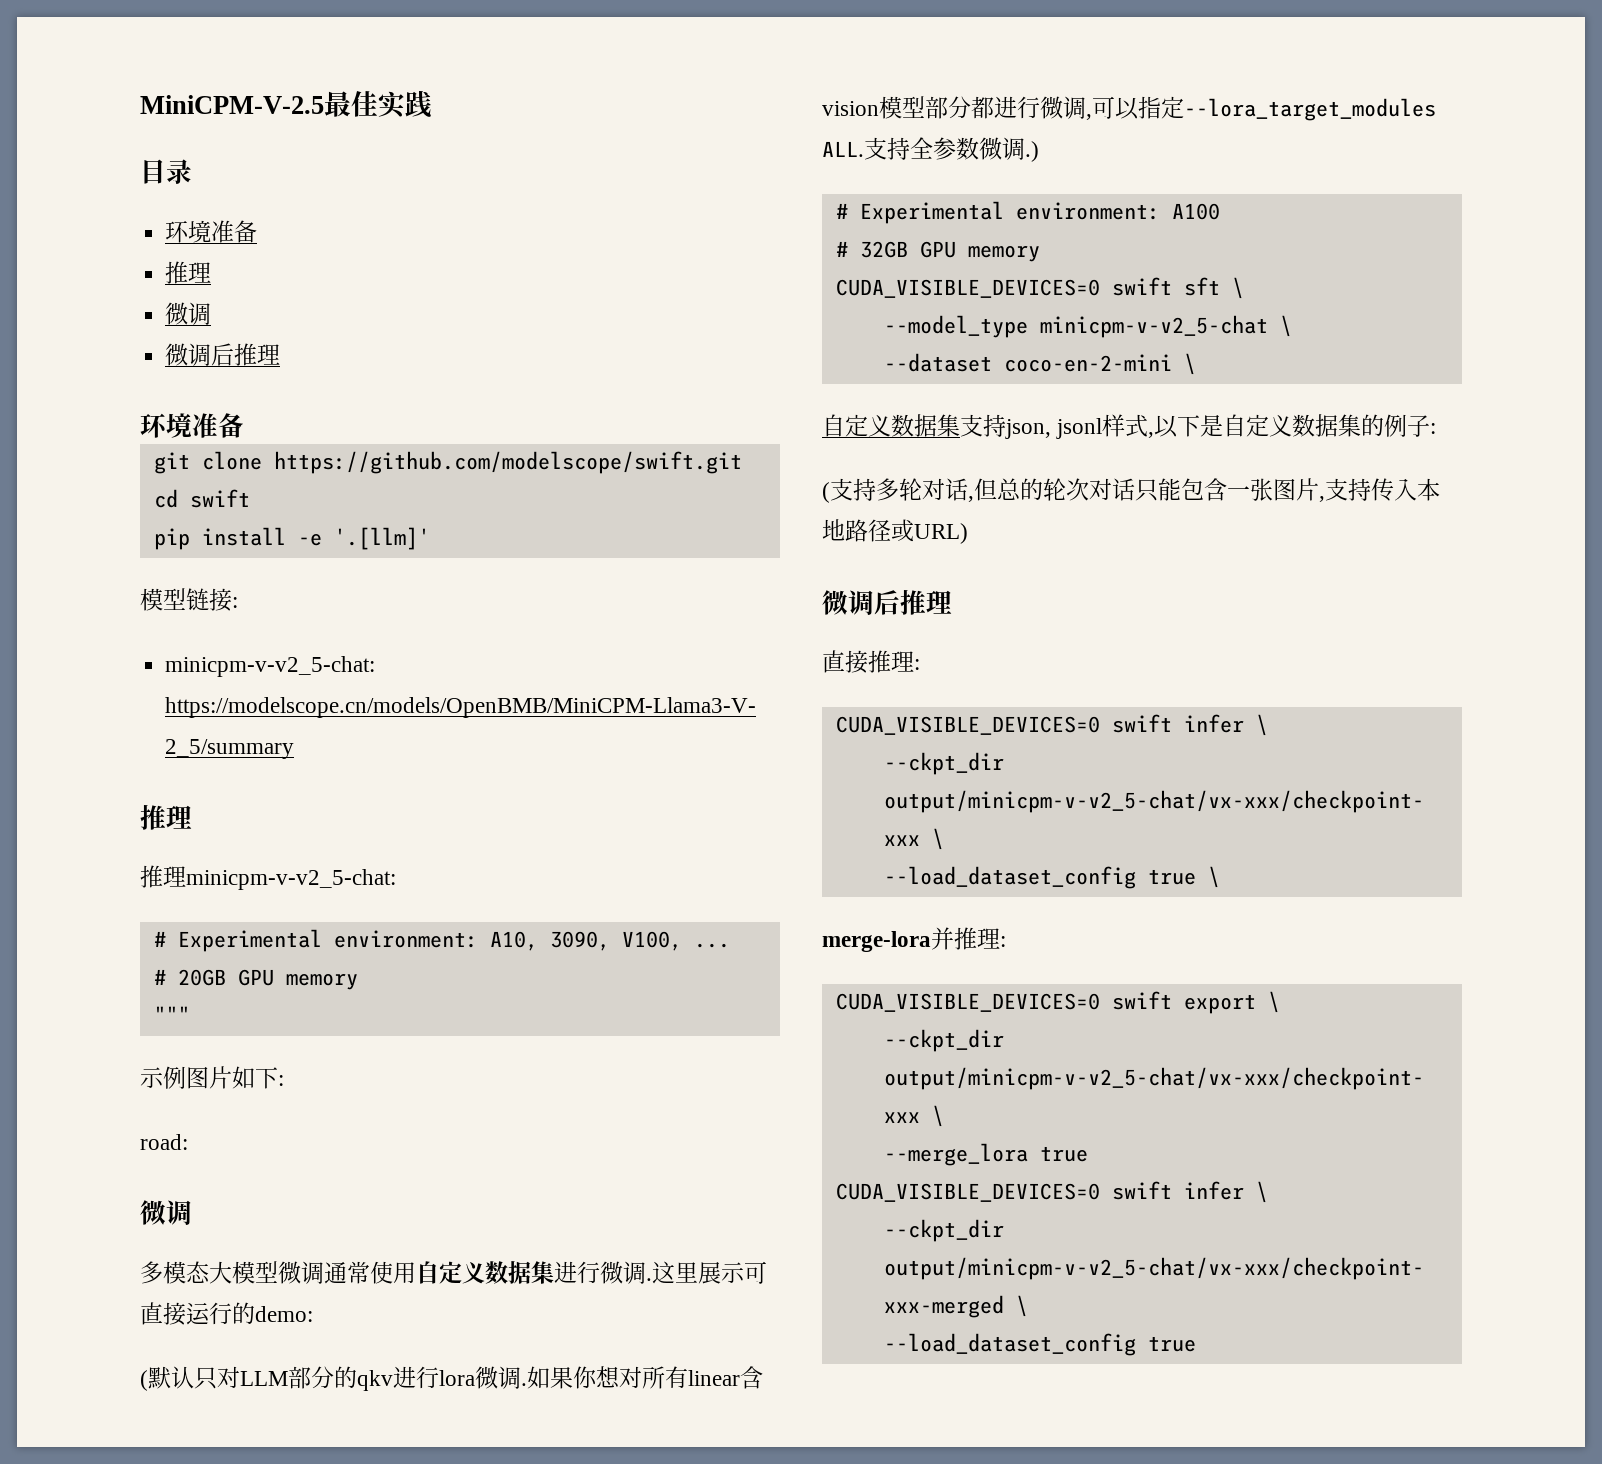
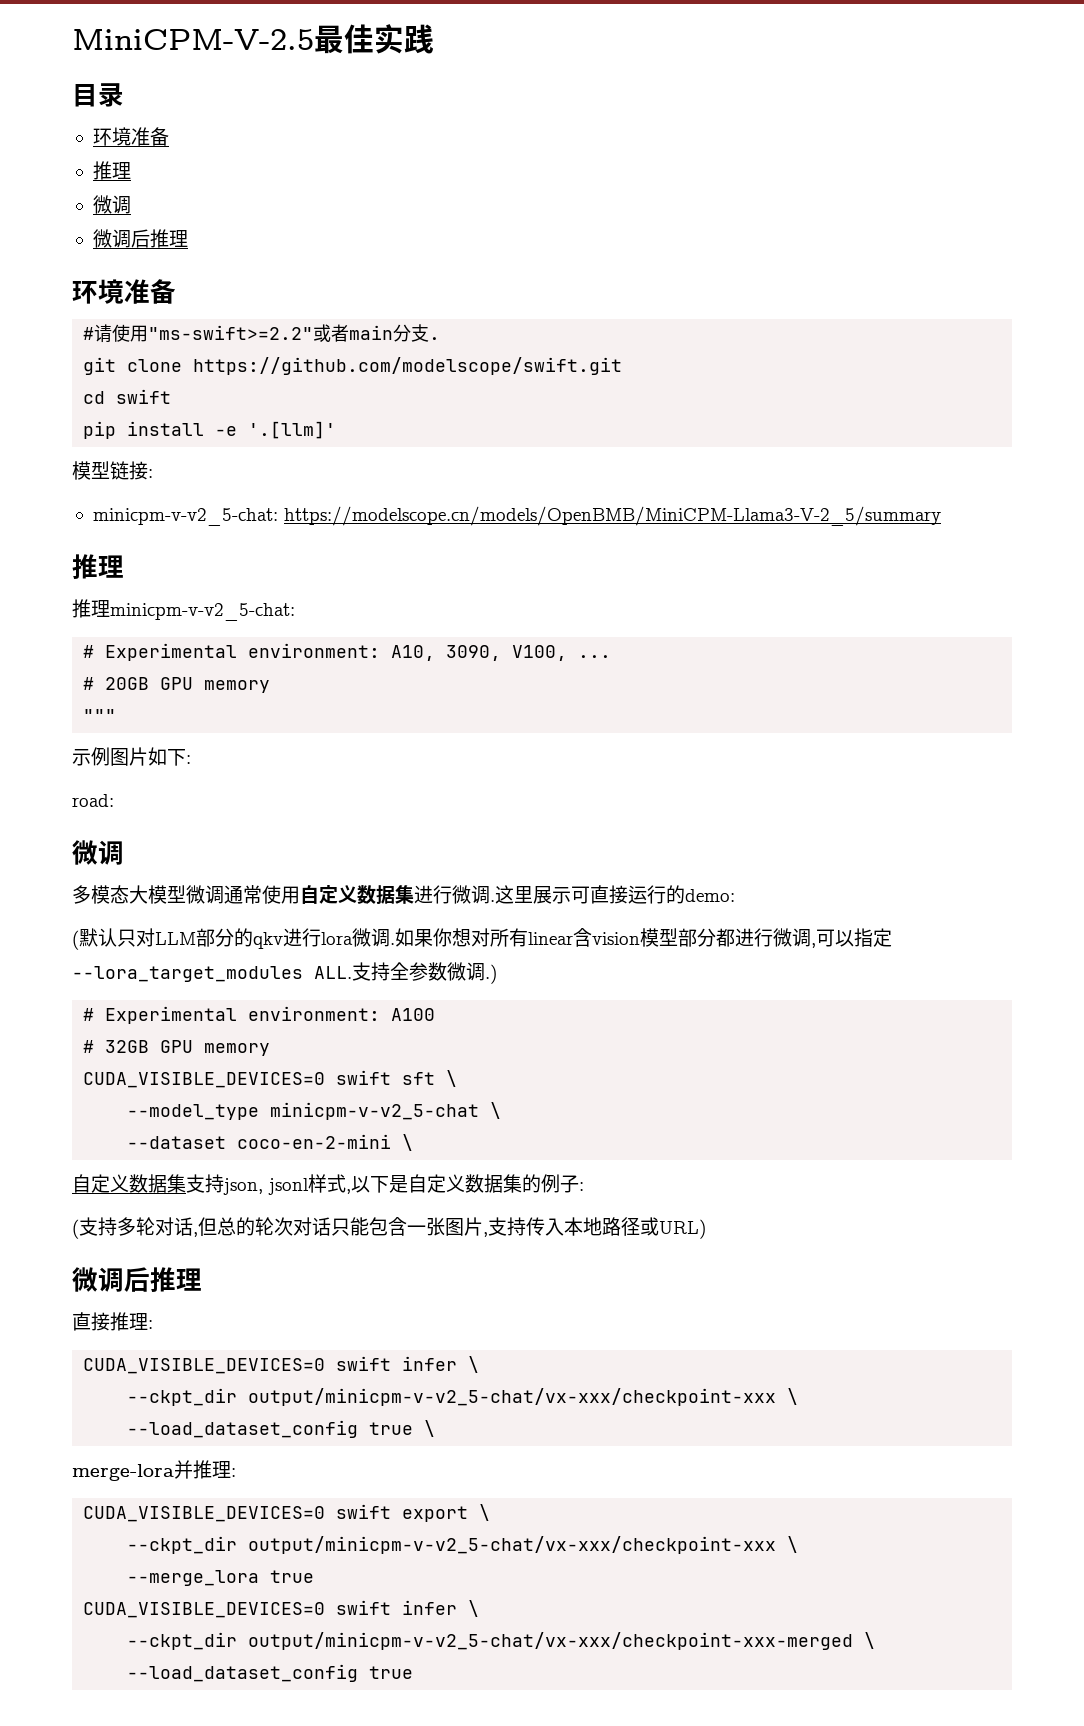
+ #请使用"ms-swift>=2.2"或者main分支.

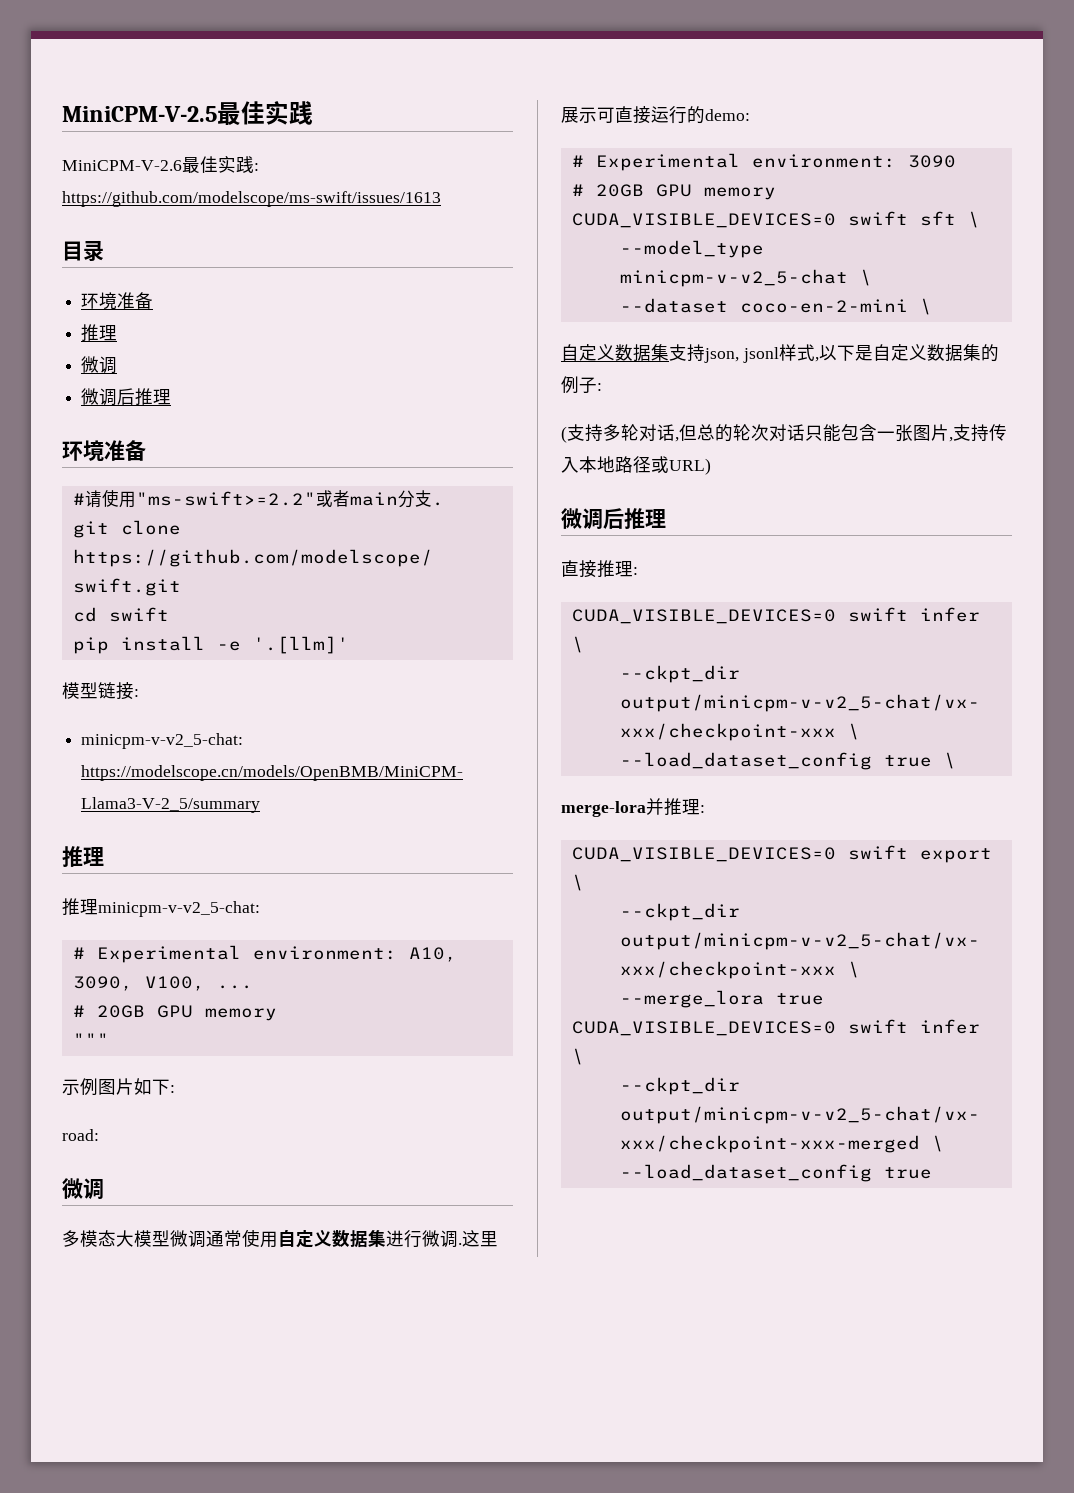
+ MiniCPM-V-2.6最佳实践: https://github.com/modelscope/ms-swift/issues/1613
- (默认只对LLM部分的qkv进行lora微调.如果你想对所有linear含vision模型部分都进行微调,可以指定--lora_target_modules ALL.支持全参数微调.)
- # Experimental environment: A100
- # 32GB GPU memory
+ # Experimental environment: 3090
+ # 20GB GPU memory

